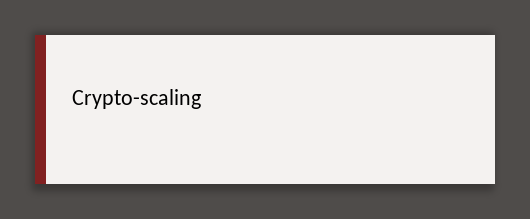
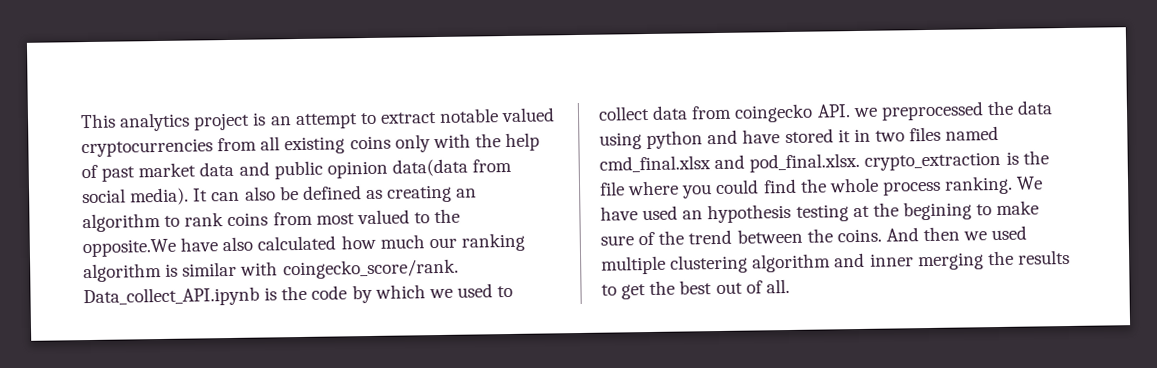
- Crypto-scaling
+ This analytics project is an attempt to extract notable valued cryptocurrencies from all existing coins only with the help of past market data and public opinion data(data from social media). It can also be defined as creating an algorithm to rank coins from most valued to the opposite.We have also calculated how much our ranking algorithm is similar with coingecko_score/rank. Data_collect_API.ipynb is the code by which we used to collect data from coingecko API. we preprocessed the data using python and have stored it in two files named cmd_final.xlsx and pod_final.xlsx. crypto_extraction is the file where you could find the whole process ranking. We have used an hypothesis testing at the begining to make sure of the trend between the coins. And then we used multiple clustering algorithm and inner merging the results to get the best out of all.

